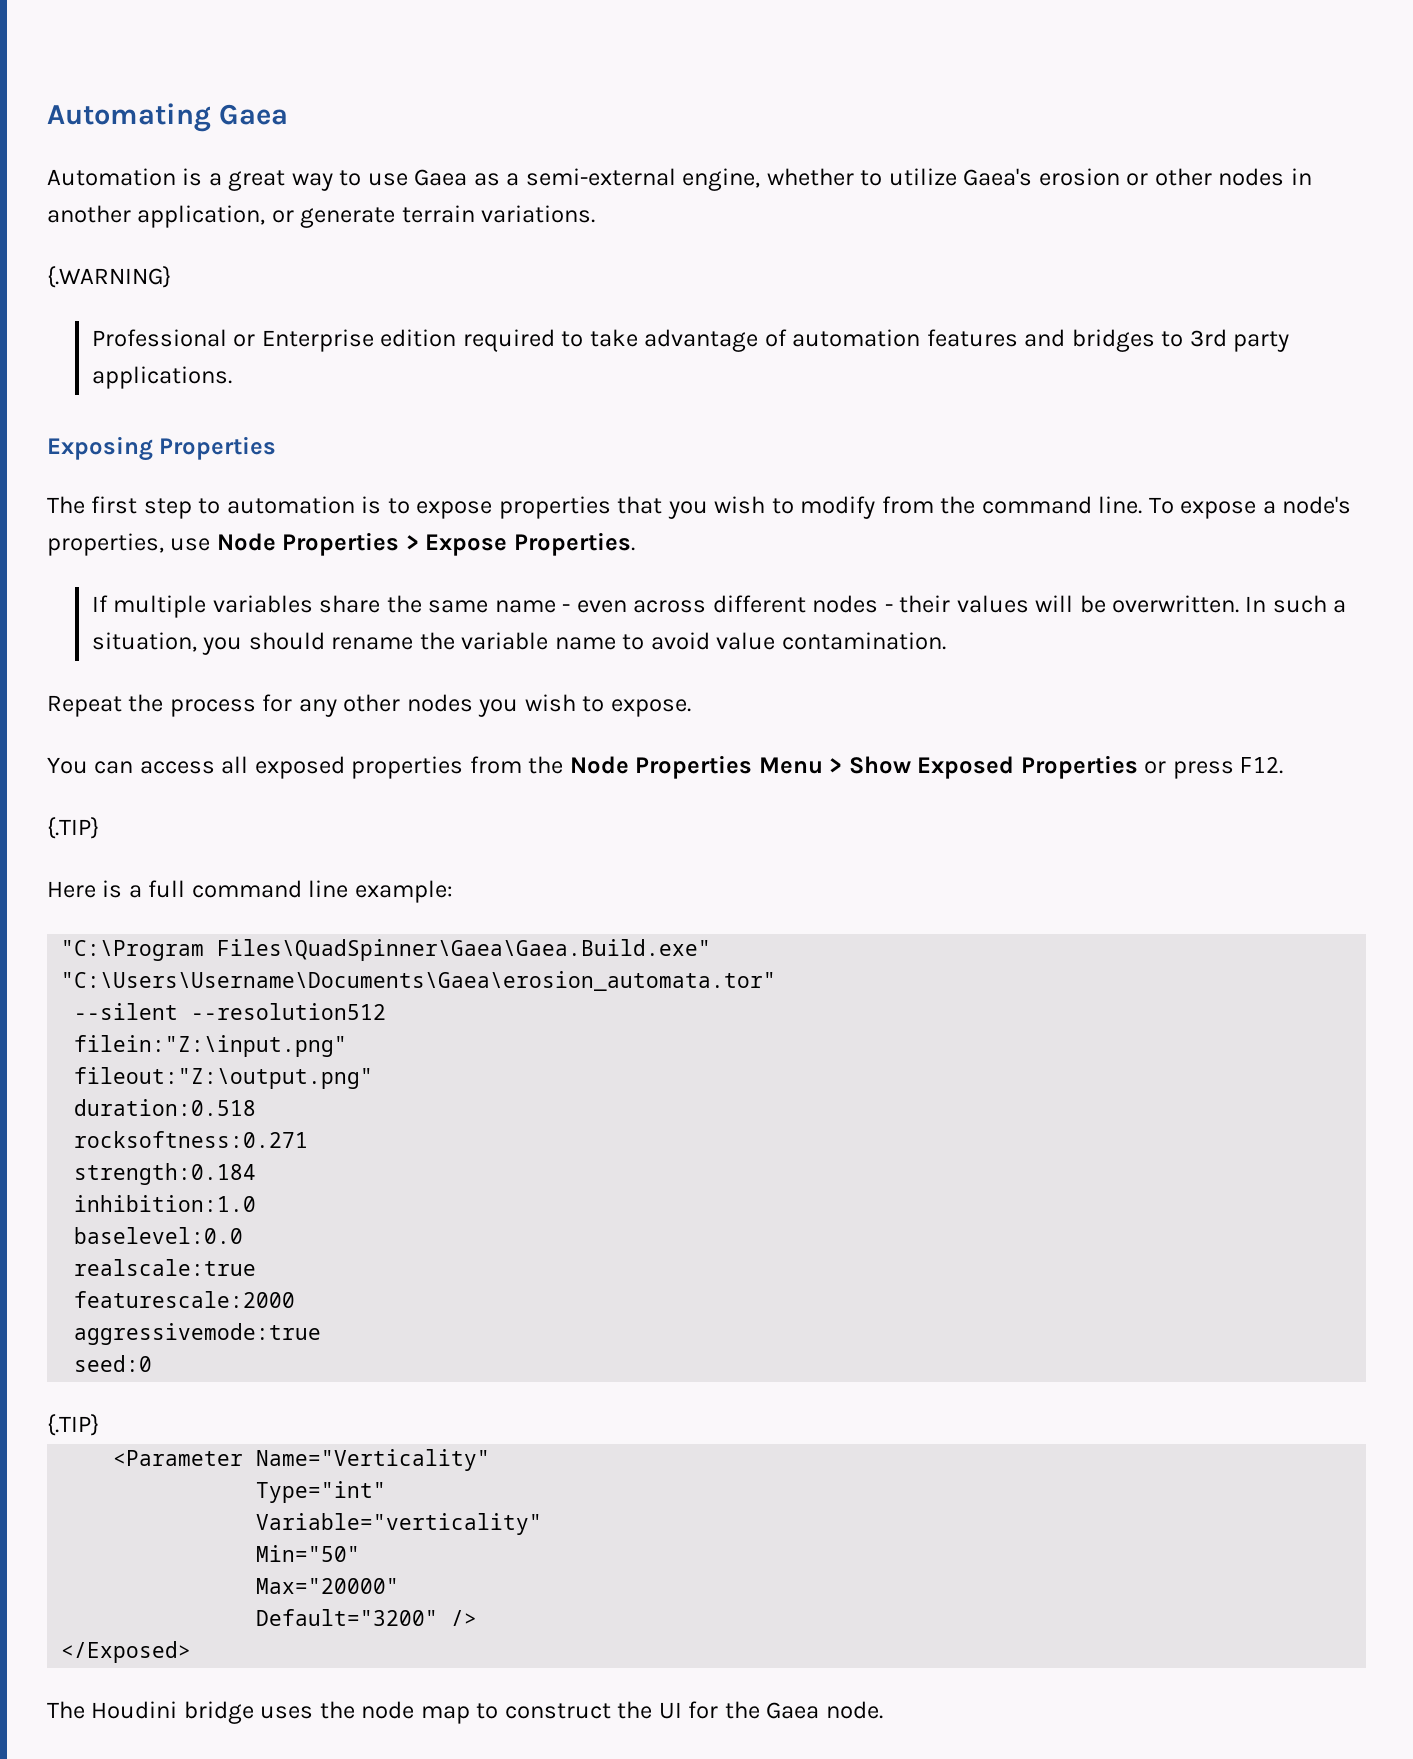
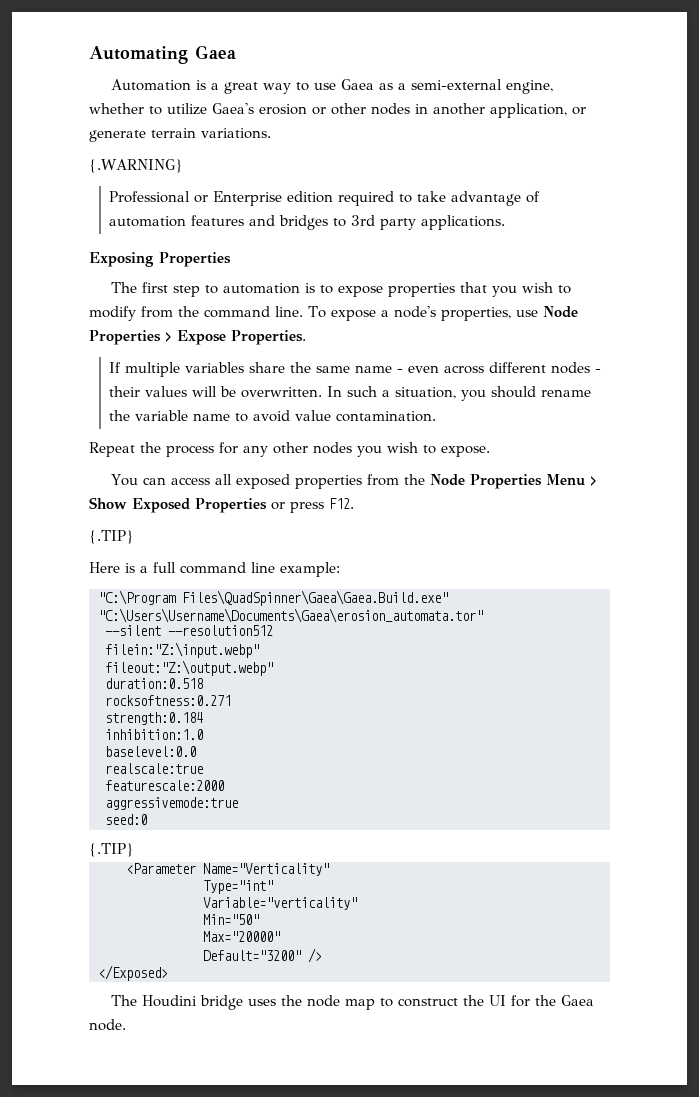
- filein:"Z:\input.png"
- fileout:"Z:\output.png"
+ filein:"Z:\input.webp"
+ fileout:"Z:\output.webp"

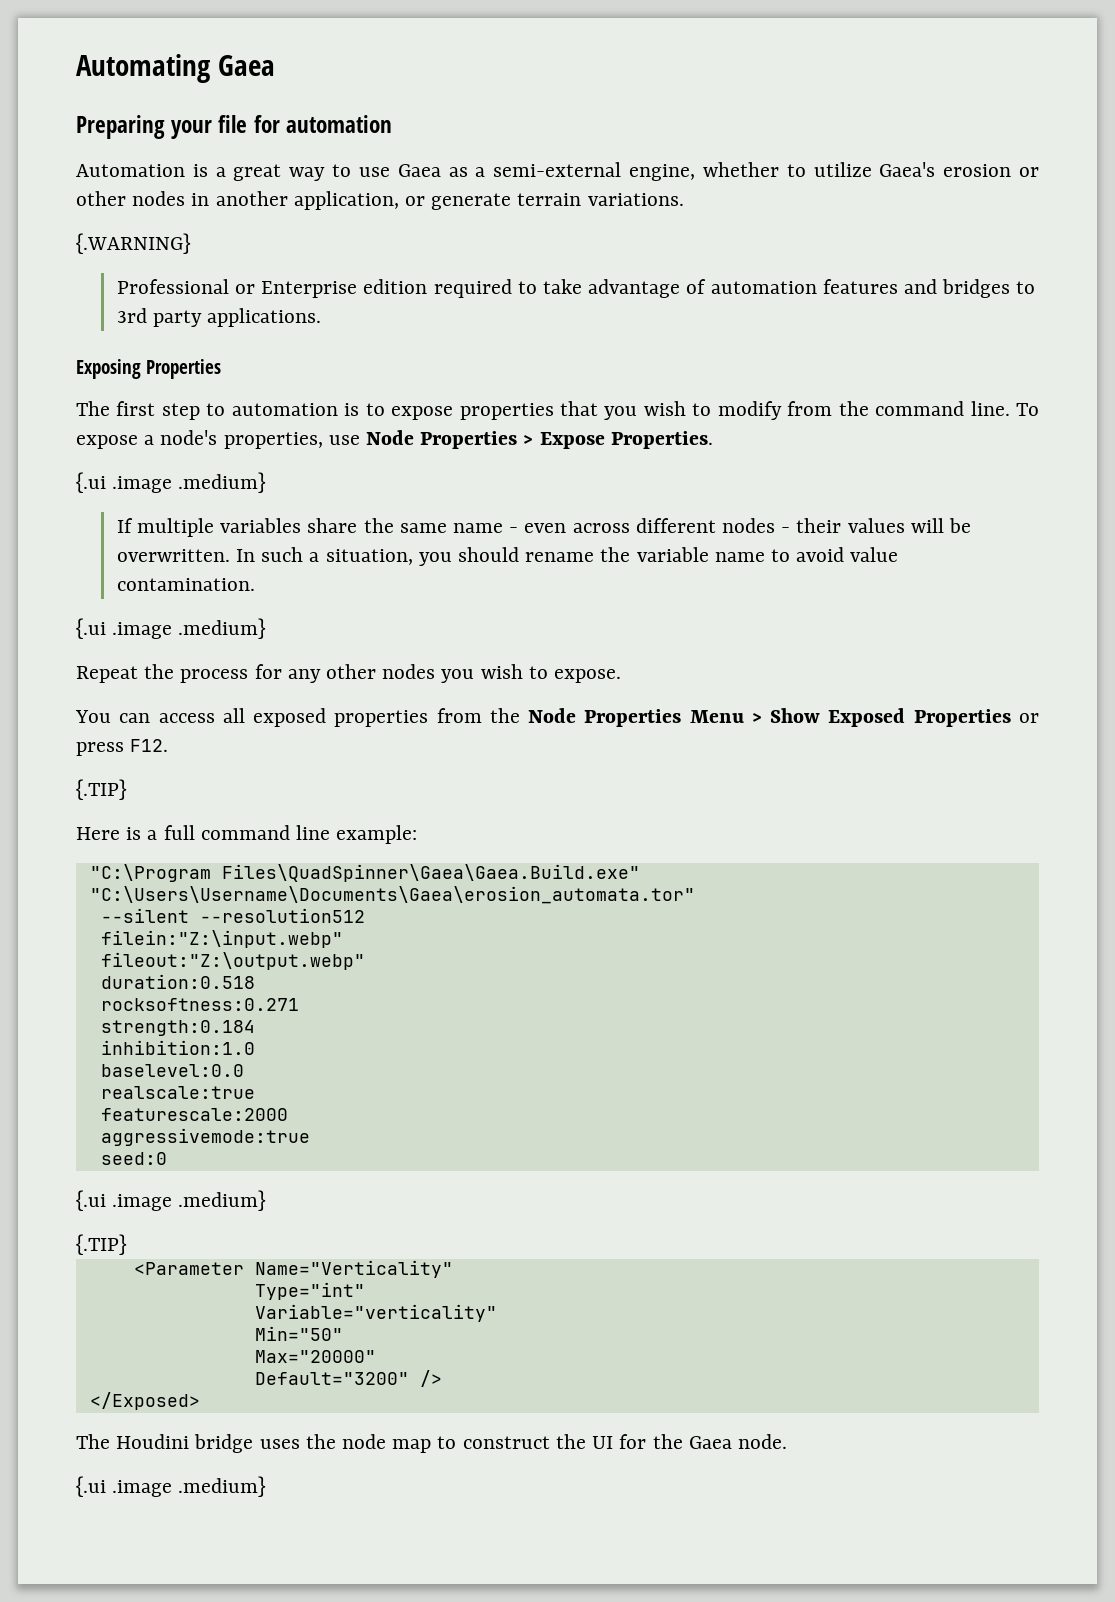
+ Preparing your file for automation
  To expose a node's properties, use Node Properties > Expose Properties.
+ {.ui .image .medium}
  In such a situation, you should rename the variable name to avoid value contamination.
+ {.ui .image .medium}
  seed:0
+ {.ui .image .medium}
  The Houdini bridge uses the node map to construct the UI for the Gaea node.
+ {.ui .image .medium}

